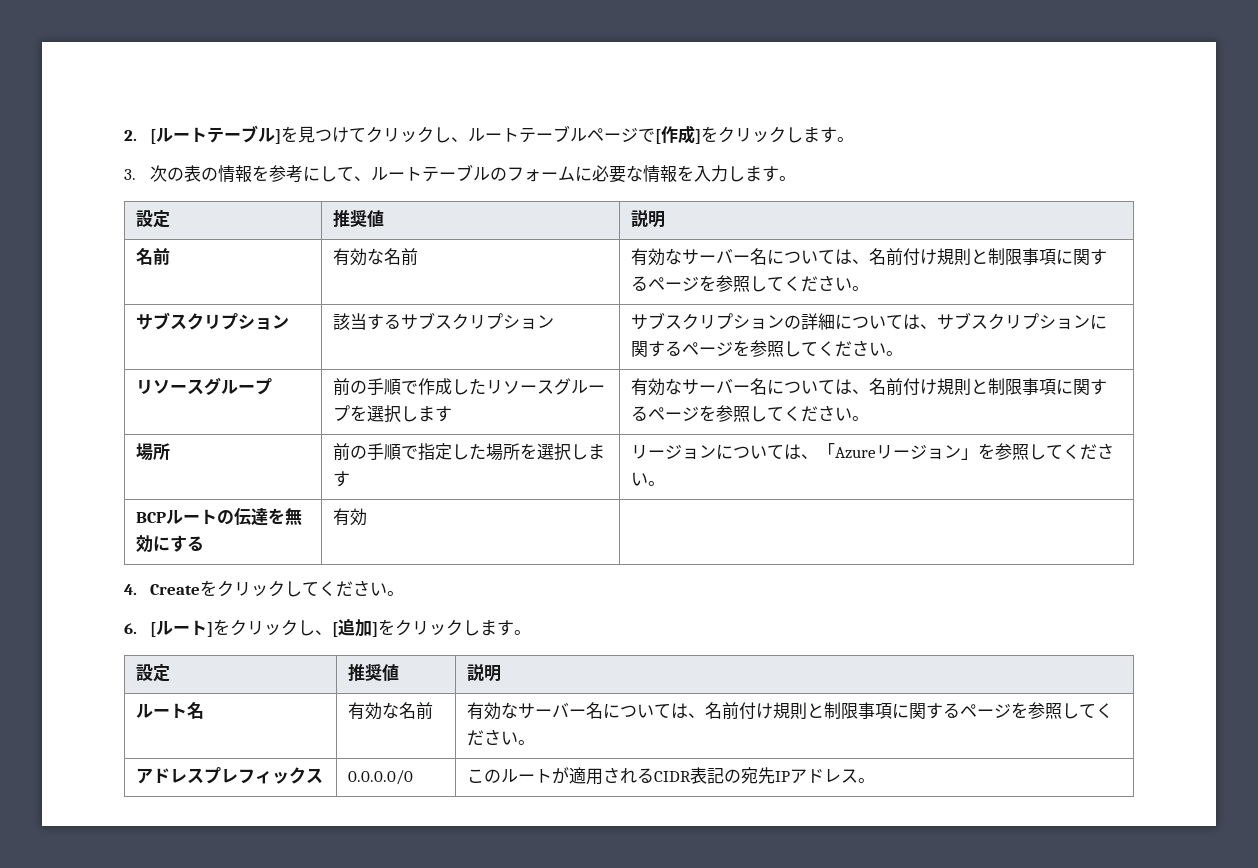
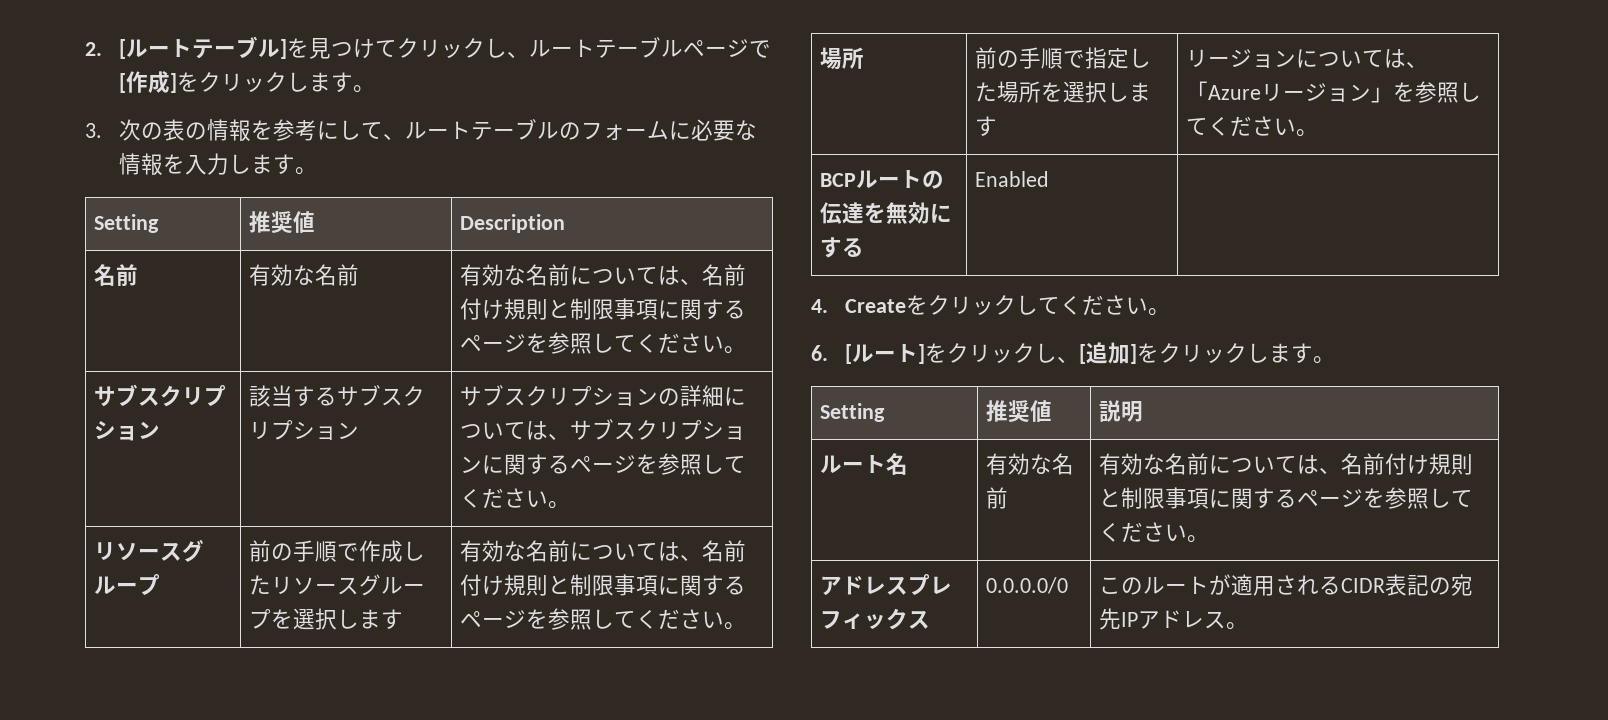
  3.次の表の情報を参考にして、ルートテーブルのフォームに必要な情報を入力します。
- 設定 | 推奨値 | 説明
+ Setting | 推奨値 | Description
- 名前 | 有効な名前 | 有効なサーバー名については、名前付け規則と制限事項に関するページを参照してください。
+ 名前 | 有効な名前 | 有効な名前については、名前付け規則と制限事項に関するページを参照してください。
- リソースグループ | 前の手順で作成したリソースグループを選択します | 有効なサーバー名については、名前付け規則と制限事項に関するページを参照してください。
+ リソースグループ | 前の手順で作成したリソースグループを選択します | 有効な名前については、名前付け規則と制限事項に関するページを参照してください。
- BCPルートの伝達を無効にする | 有効 |
+ BCPルートの伝達を無効にする | Enabled |
  6. [ルート]をクリックし、[追加]をクリックします。
- 設定 | 推奨値 | 説明
+ Setting | 推奨値 | 説明
- ルート名 | 有効な名前 | 有効なサーバー名については、名前付け規則と制限事項に関するページを参照してください。
+ ルート名 | 有効な名前 | 有効な名前については、名前付け規則と制限事項に関するページを参照してください。

